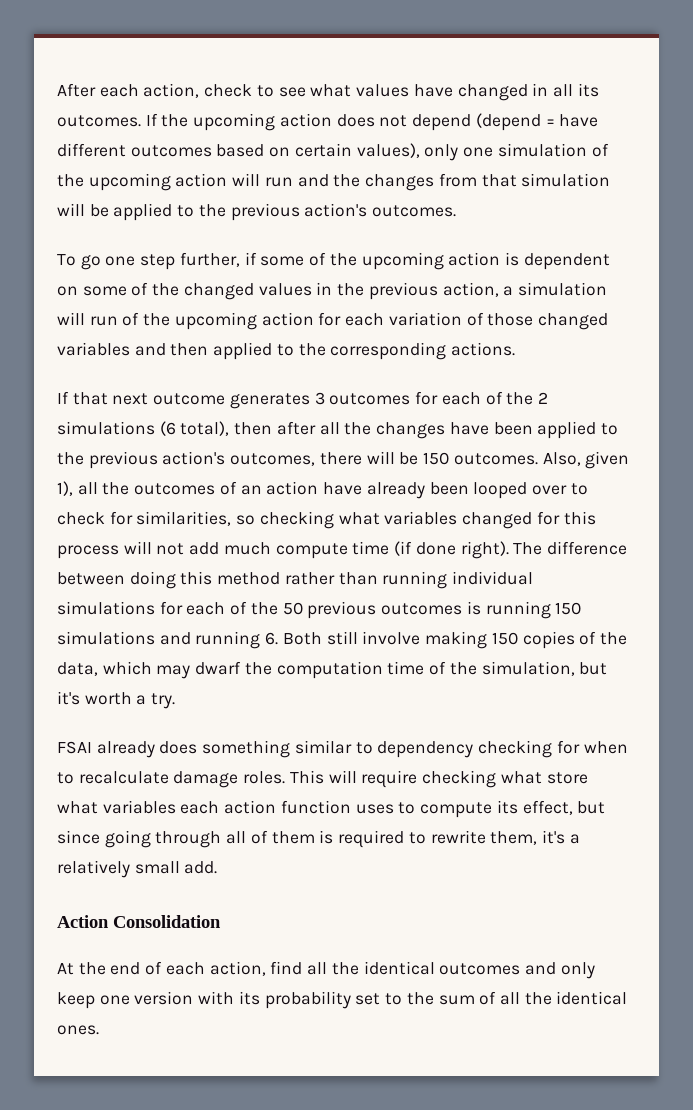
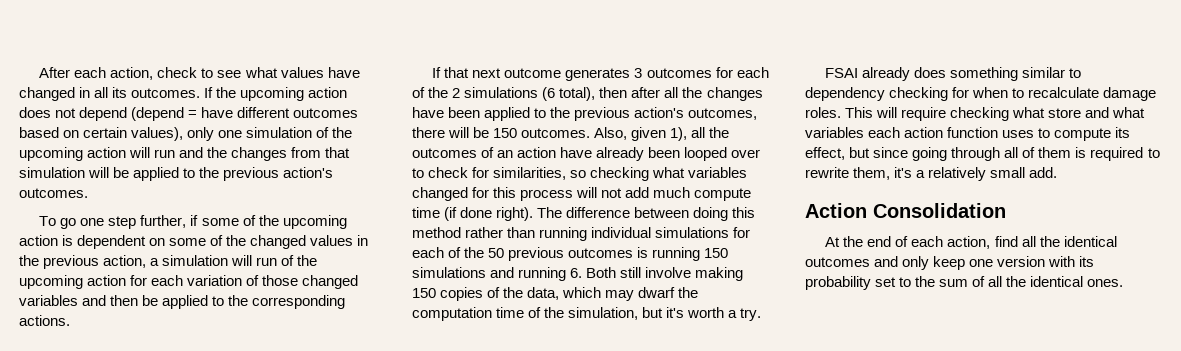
- To go one step further, if some of the upcoming action is dependent on some of the changed values in the previous action, a simulation will run of the upcoming action for each variation of those changed variables and then applied to the corresponding actions.
+ To go one step further, if some of the upcoming action is dependent on some of the changed values in the previous action, a simulation will run of the upcoming action for each variation of those changed variables and then be applied to the corresponding actions.
- This will require checking what store what variables each action function uses to compute its effect, but since going through all of them is required to rewrite them, it's a relatively small add.
+ This will require checking what store and what variables each action function uses to compute its effect, but since going through all of them is required to rewrite them, it's a relatively small add.

